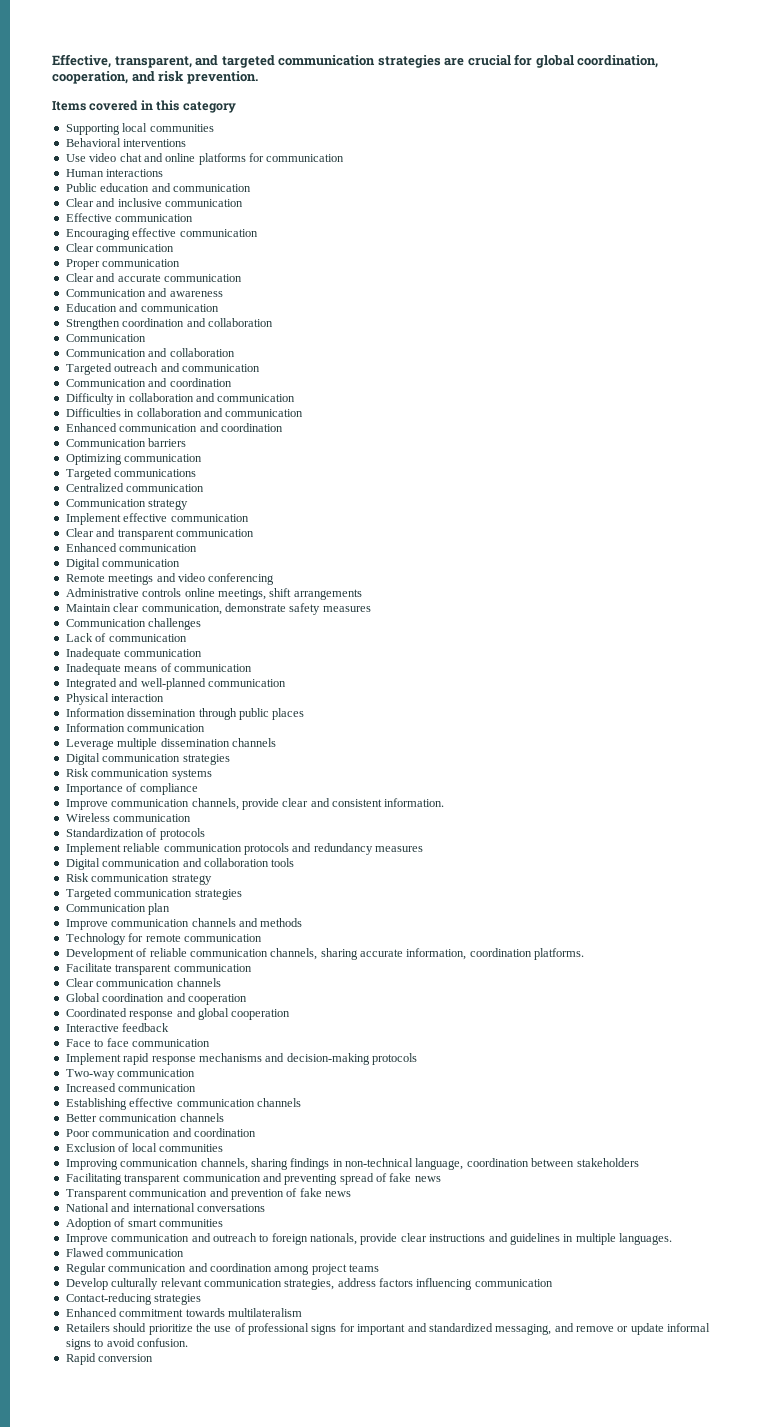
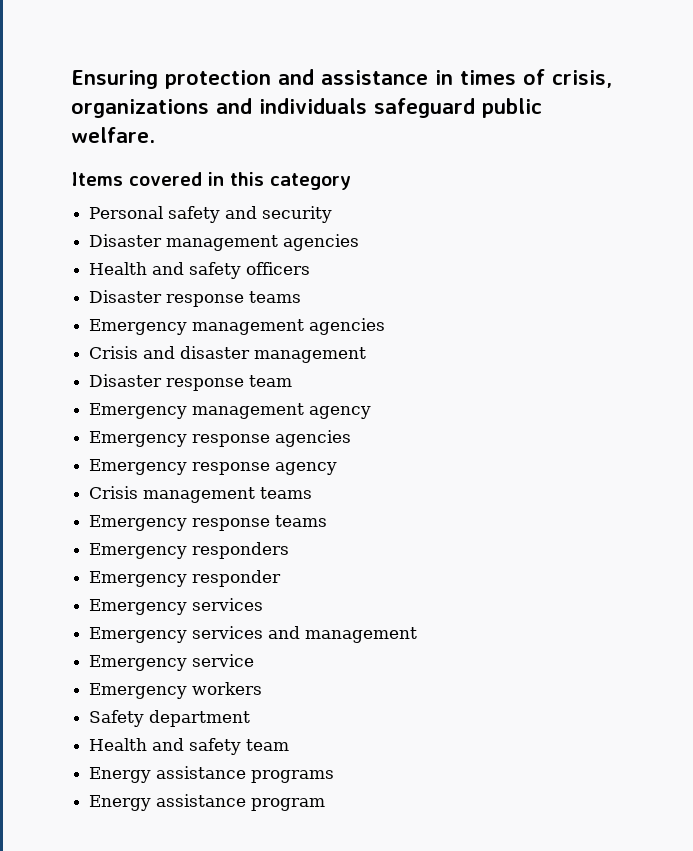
- Effective, transparent, and targeted communication strategies are crucial for global coordination, cooperation, and risk prevention.
+ Ensuring protection and assistance in times of crisis, organizations and individuals safeguard public welfare.
- Supporting local communities
- Behavioral interventions
- Use video chat and online platforms for communication
- Human interactions
- Public education and communication
- Clear and inclusive communication
- Effective communication
- Encouraging effective communication
- Clear communication
- Proper communication
- Clear and accurate communication
- Communication and awareness
- Education and communication
- Strengthen coordination and collaboration
- Communication
- Communication and collaboration
- Targeted outreach and communication
- Communication and coordination
- Difficulty in collaboration and communication
- Difficulties in collaboration and communication
- Enhanced communication and coordination
- Communication barriers
- Optimizing communication
- Targeted communications
- Centralized communication
- Communication strategy
- Implement effective communication
- Clear and transparent communication
- Enhanced communication
- Digital communication
- Remote meetings and video conferencing
- Administrative controls online meetings, shift arrangements
- Maintain clear communication, demonstrate safety measures
- Communication challenges
- Lack of communication
- Inadequate communication
- Inadequate means of communication
- Integrated and well-planned communication
- Physical interaction
- Information dissemination through public places
- Information communication
- Leverage multiple dissemination channels
- Digital communication strategies
- Risk communication systems
- Importance of compliance
- Improve communication channels, provide clear and consistent information.
- Wireless communication
- Standardization of protocols
- Implement reliable communication protocols and redundancy measures
- Digital communication and collaboration tools
- Risk communication strategy
- Targeted communication strategies
- Communication plan
- Improve communication channels and methods
- Technology for remote communication
- Development of reliable communication channels, sharing accurate information, coordination platforms.
- Facilitate transparent communication
- Clear communication channels
- Global coordination and cooperation
- Coordinated response and global cooperation
- Interactive feedback
- Face to face communication
- Implement rapid response mechanisms and decision-making protocols
- Two-way communication
- Increased communication
- Establishing effective communication channels
- Better communication channels
- Poor communication and coordination
- Exclusion of local communities
- Improving communication channels, sharing findings in non-technical language, coordination between stakeholders
- Facilitating transparent communication and preventing spread of fake news
- Transparent communication and prevention of fake news
- National and international conversations
- Adoption of smart communities
- Improve communication and outreach to foreign nationals, provide clear instructions and guidelines in multiple languages.
- Flawed communication
- Regular communication and coordination among project teams
- Develop culturally relevant communication strategies, address factors influencing communication
- Contact-reducing strategies
- Enhanced commitment towards multilateralism
- Retailers should prioritize the use of professional signs for important and standardized messaging, and remove or update informal signs to avoid confusion.
- Rapid conversion
+ Personal safety and security
+ Disaster management agencies
+ Health and safety officers
+ Disaster response teams
+ Emergency management agencies
+ Crisis and disaster management
+ Disaster response team
+ Emergency management agency
+ Emergency response agencies
+ Emergency response agency
+ Crisis management teams
+ Emergency response teams
+ Emergency responders
+ Emergency responder
+ Emergency services
+ Emergency services and management
+ Emergency service
+ Emergency workers
+ Safety department
+ Health and safety team
+ Energy assistance programs
+ Energy assistance program

